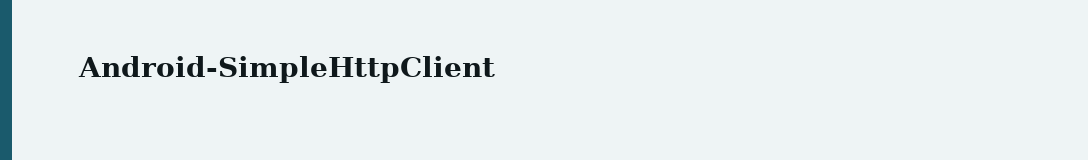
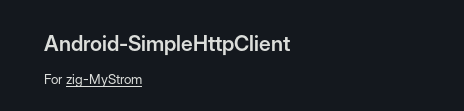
+ For zig-MyStrom

